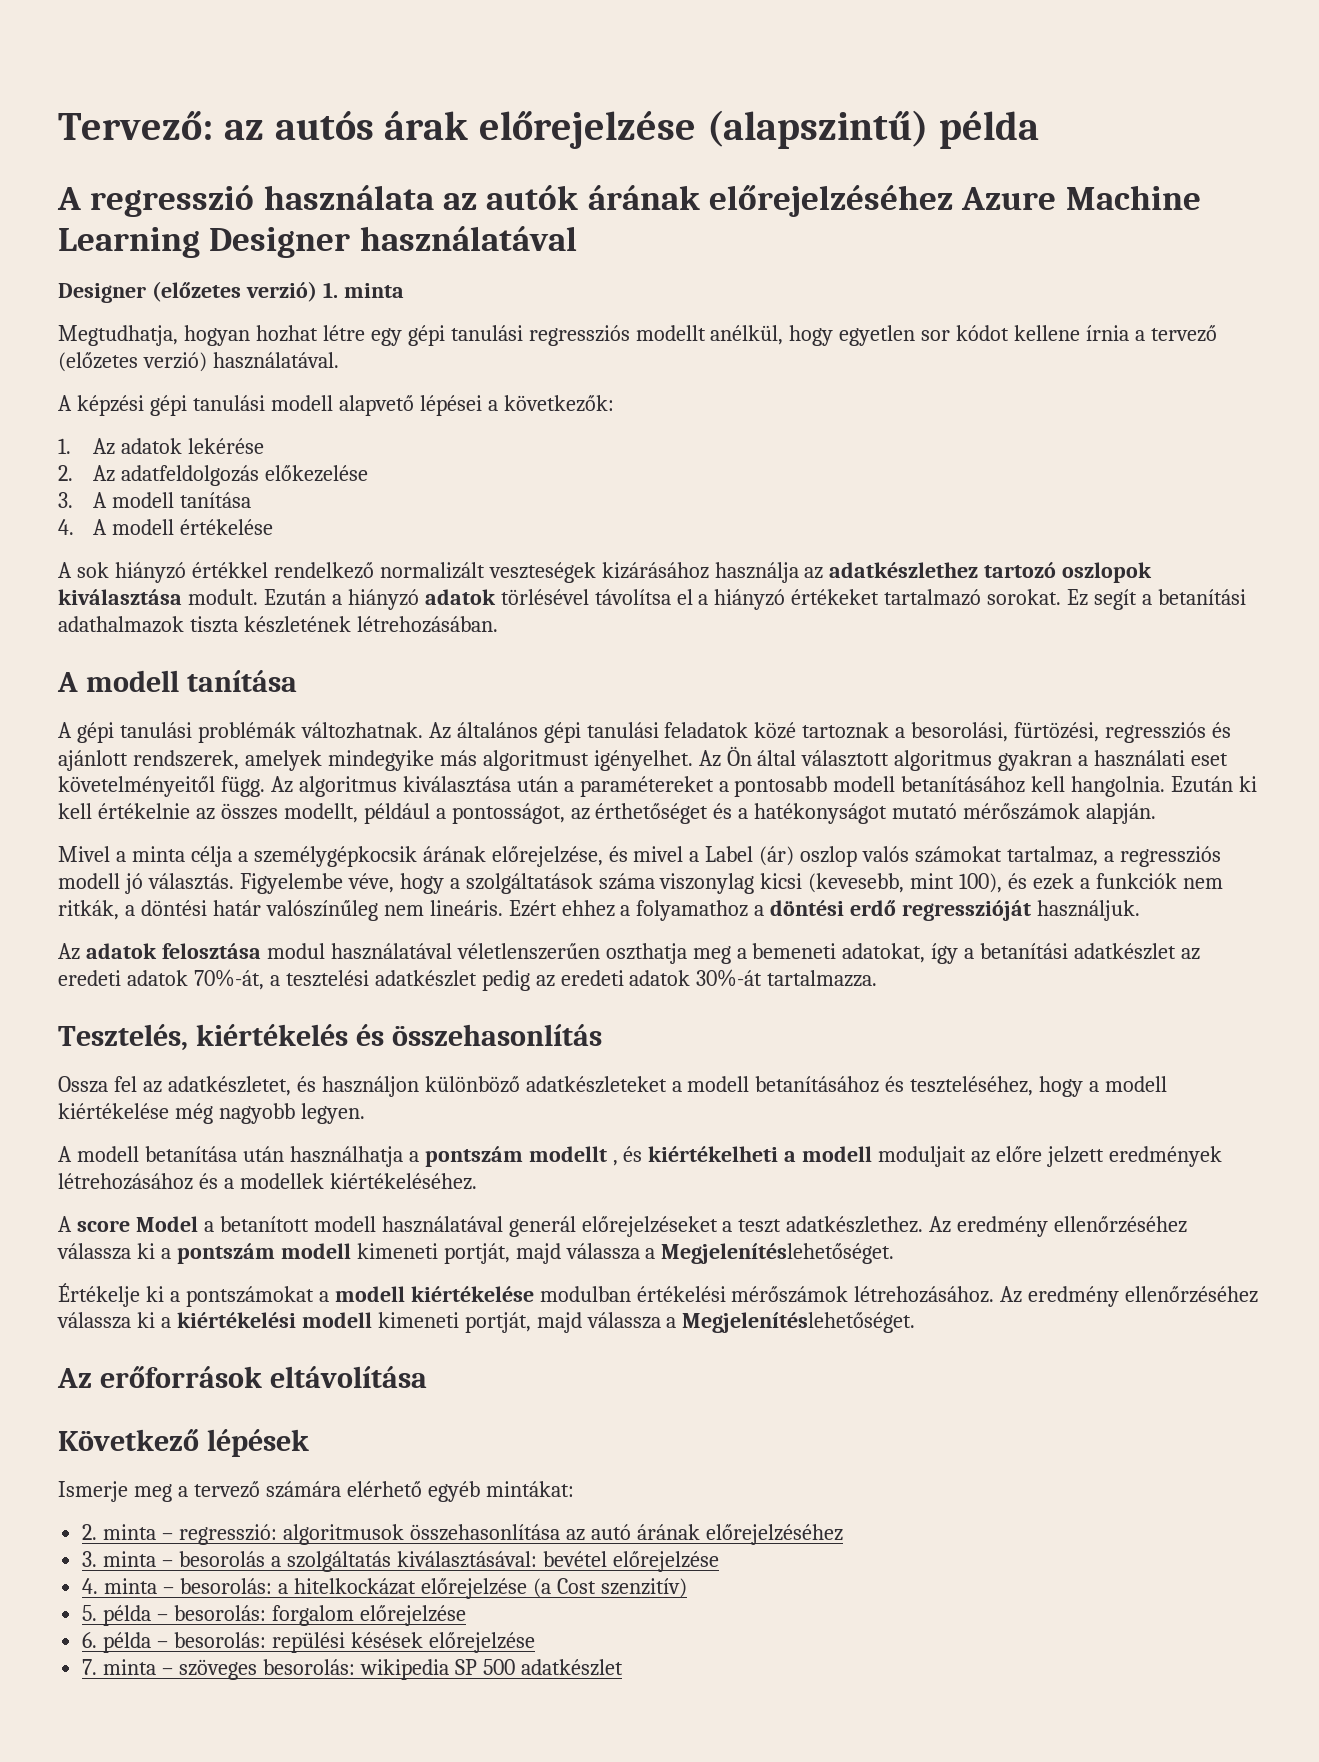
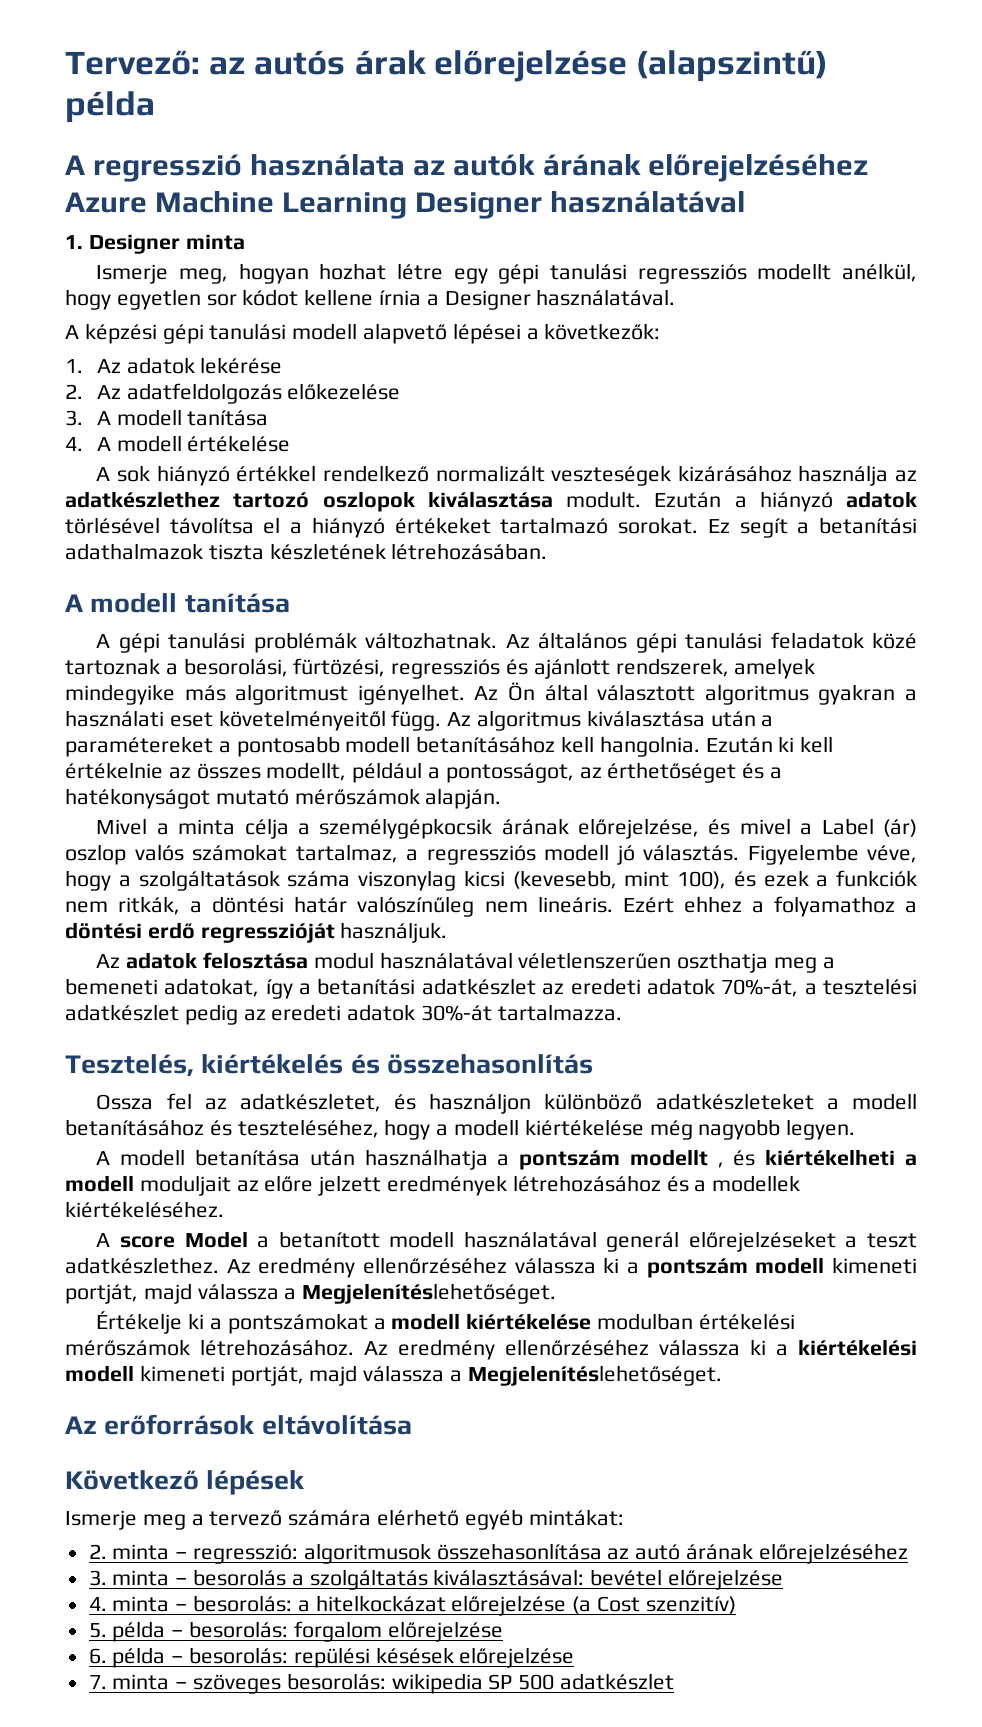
- Designer (előzetes verzió) 1. minta
+ 1. Designer minta
- Megtudhatja, hogyan hozhat létre egy gépi tanulási regressziós modellt anélkül, hogy egyetlen sor kódot kellene írnia a tervező (előzetes verzió) használatával.
+ Ismerje meg, hogyan hozhat létre egy gépi tanulási regressziós modellt anélkül, hogy egyetlen sor kódot kellene írnia a Designer használatával.

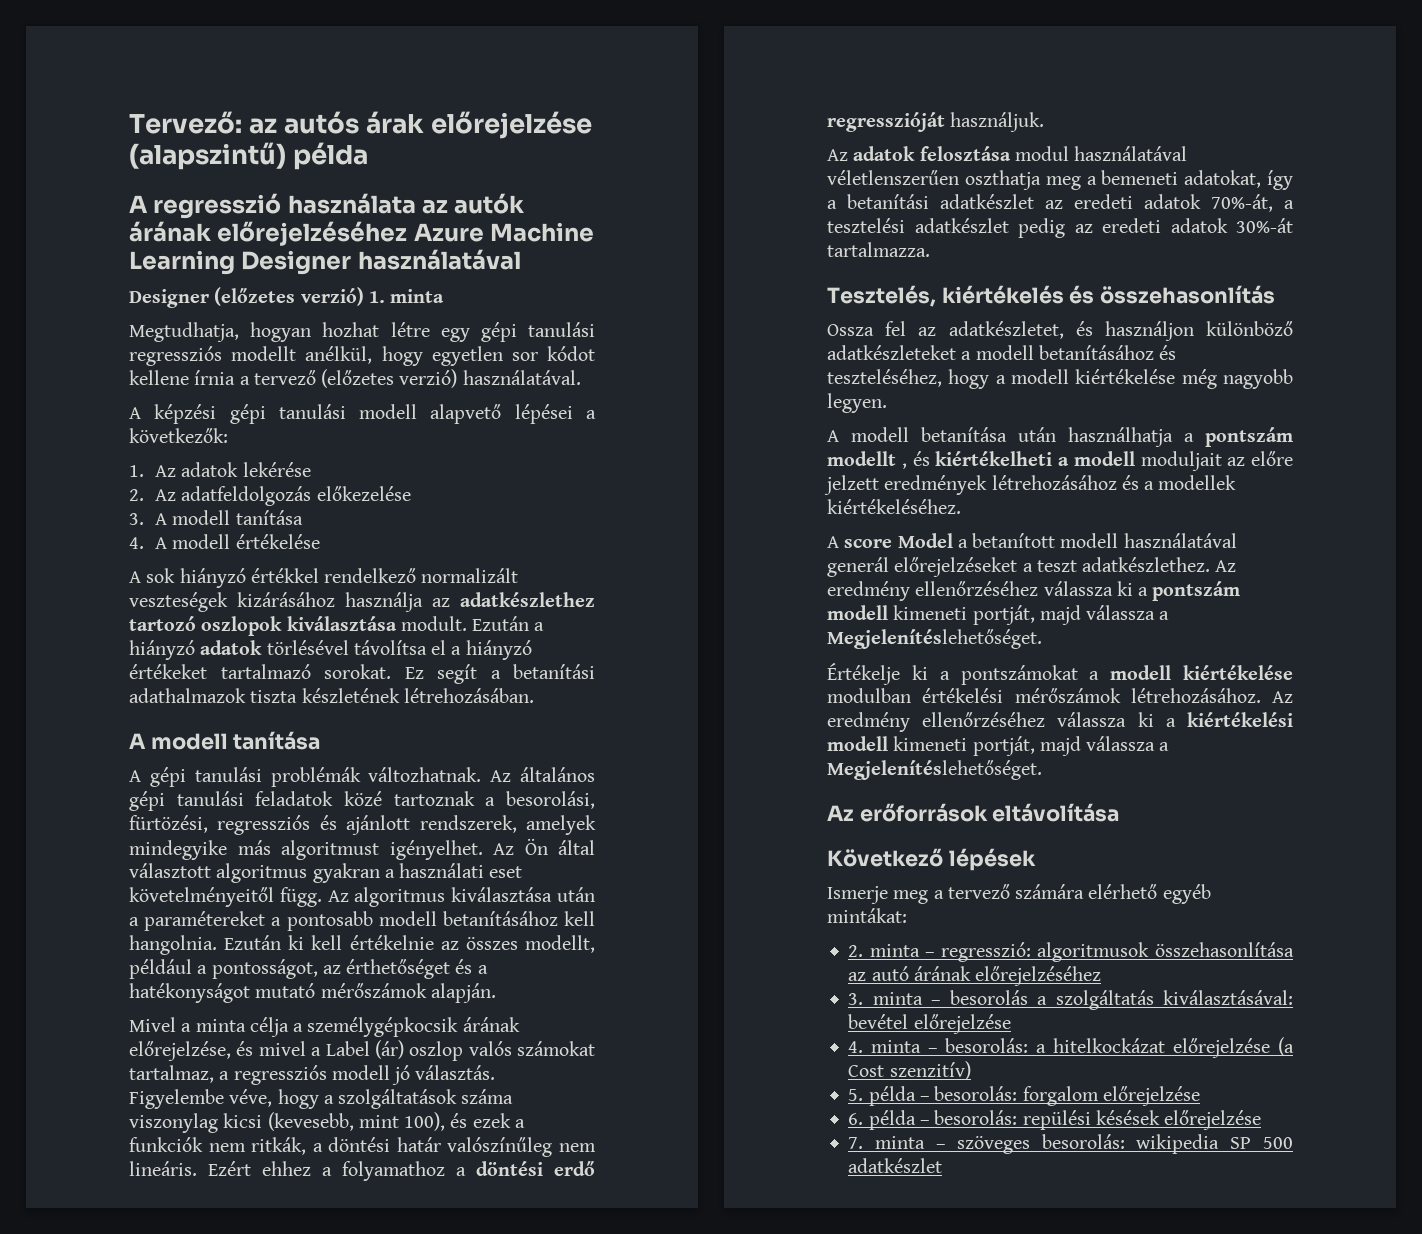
- 1. Designer minta
+ Designer (előzetes verzió) 1. minta
- Ismerje meg, hogyan hozhat létre egy gépi tanulási regressziós modellt anélkül, hogy egyetlen sor kódot kellene írnia a Designer használatával.
+ Megtudhatja, hogyan hozhat létre egy gépi tanulási regressziós modellt anélkül, hogy egyetlen sor kódot kellene írnia a tervező (előzetes verzió) használatával.

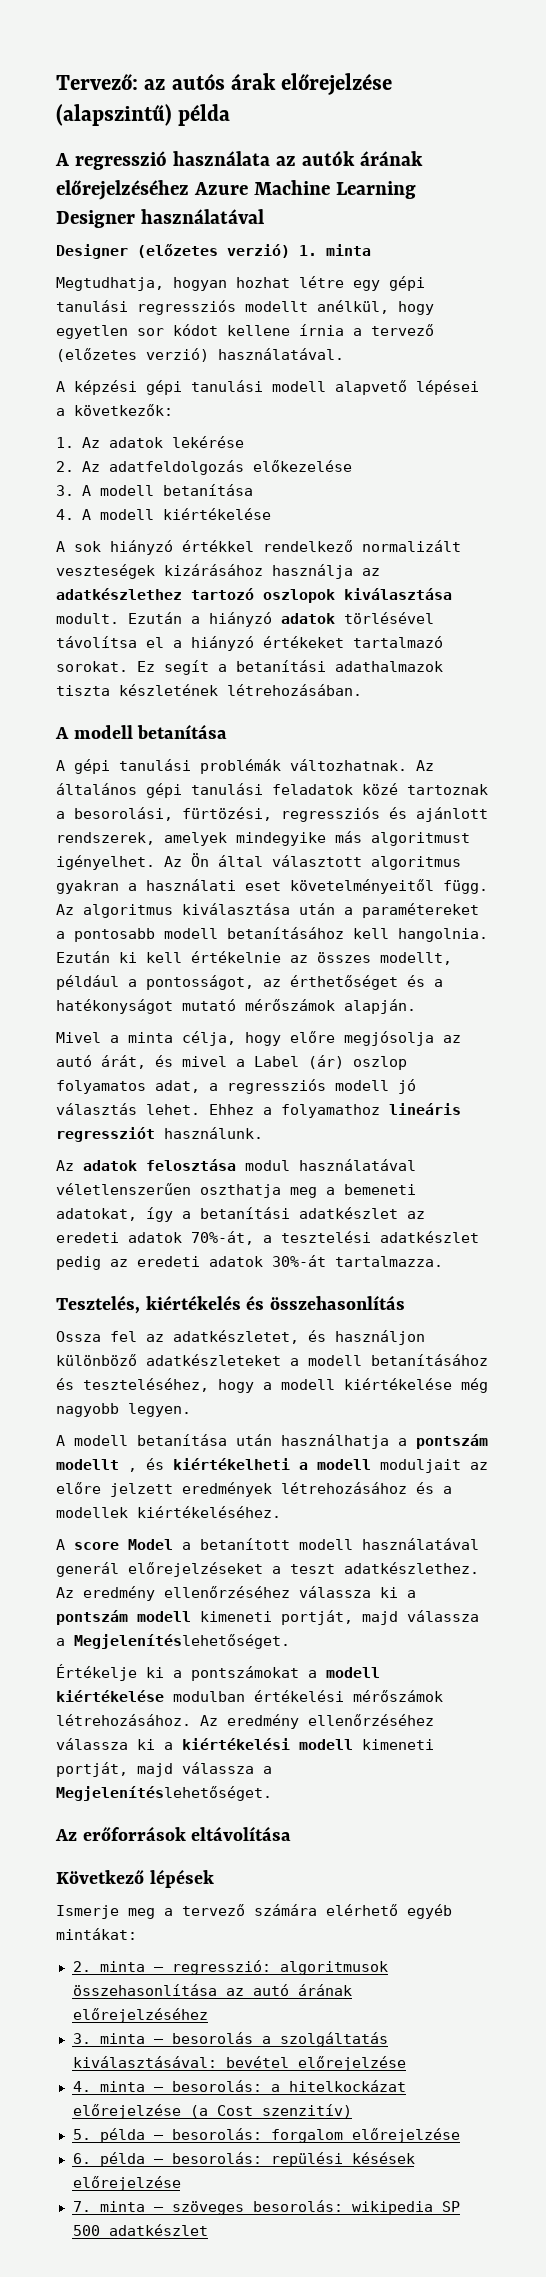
- 3. A modell tanítása
+ 3. A modell betanítása
- 4. A modell értékelése
+ 4. A modell kiértékelése
  Ez segít a betanítási adathalmazok tiszta készletének létrehozásában.
- A modell tanítása
+ A modell betanítása
- Mivel a minta célja a személygépkocsik árának előrejelzése, és mivel a Label (ár) oszlop valós számokat tartalmaz, a regressziós modell jó választás. Figyelembe véve, hogy a szolgáltatások száma viszonylag kicsi (kevesebb, mint 100), és ezek a funkciók nem ritkák, a döntési határ valószínűleg nem lineáris. Ezért ehhez a folyamathoz a döntési erdő regresszióját használjuk.
+ Mivel a minta célja, hogy előre megjósolja az autó árát, és mivel a Label (ár) oszlop folyamatos adat, a regressziós modell jó választás lehet. Ehhez a folyamathoz lineáris regressziót használunk.

